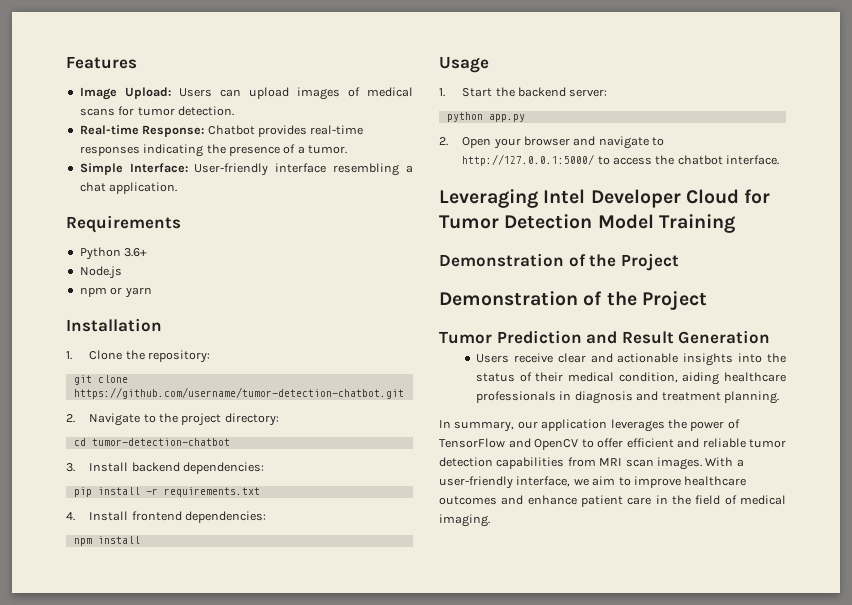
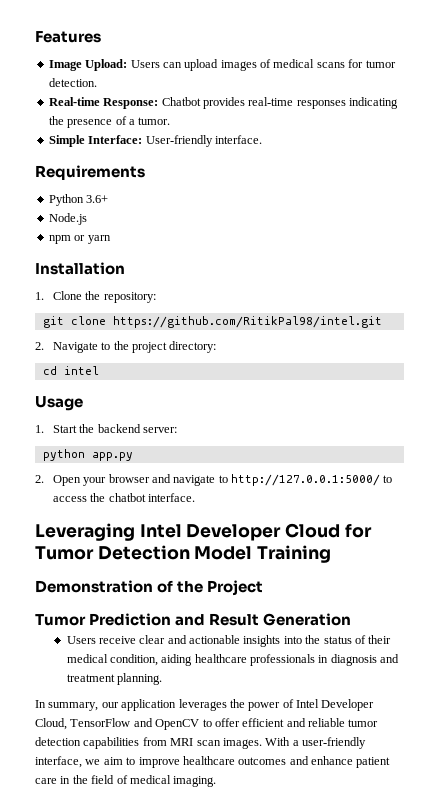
- Simple Interface: User-friendly interface resembling a chat application.
+ Simple Interface: User-friendly interface.
- git clone https://github.com/username/tumor-detection-chatbot.git
+ git clone https://github.com/RitikPal98/intel.git
- cd tumor-detection-chatbot
- 3. Install backend dependencies:
- pip install -r requirements.txt
- 4. Install frontend dependencies:
- npm install
+ cd intel
  Leveraging Intel Developer Cloud for Tumor Detection Model Training
- Demonstration of the Project
- In summary, our application leverages the power of TensorFlow and OpenCV to offer efficient and reliable tumor detection capabilities from MRI scan images.
+ In summary, our application leverages the power of Intel Developer Cloud, TensorFlow and OpenCV to offer efficient and reliable tumor detection capabilities from MRI scan images.

